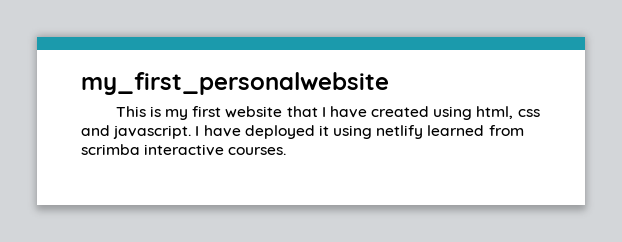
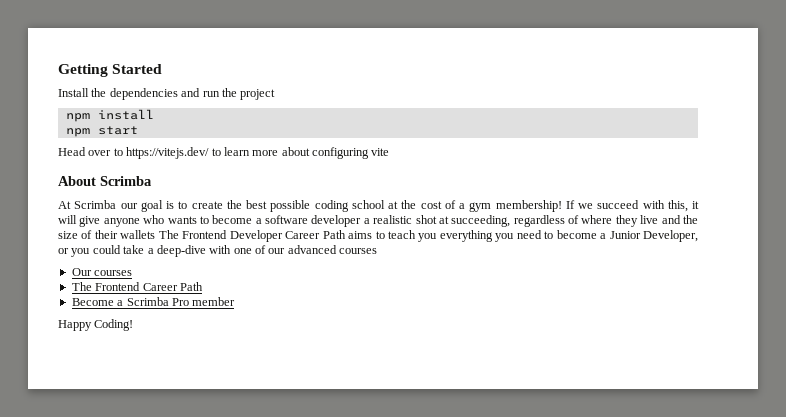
- my_first_personalwebsite
- This is my first website that I have created using html, css and javascript. I have deployed it using netlify learned from scrimba interactive courses.
+ Getting Started
+ Install the dependencies and run the project
+ npm install
+ npm start
+ Head over to https://vitejs.dev/ to learn more about configuring vite
+ About Scrimba
+ At Scrimba our goal is to create the best possible coding school at the cost of a gym membership! If we succeed with this, it will give anyone who wants to become a software developer a realistic shot at succeeding, regardless of where they live and the size of their wallets The Frontend Developer Career Path aims to teach you everything you need to become a Junior Developer, or you could take a deep-dive with one of our advanced courses
+ Our courses
+ The Frontend Career Path
+ Become a Scrimba Pro member
+ Happy Coding!

